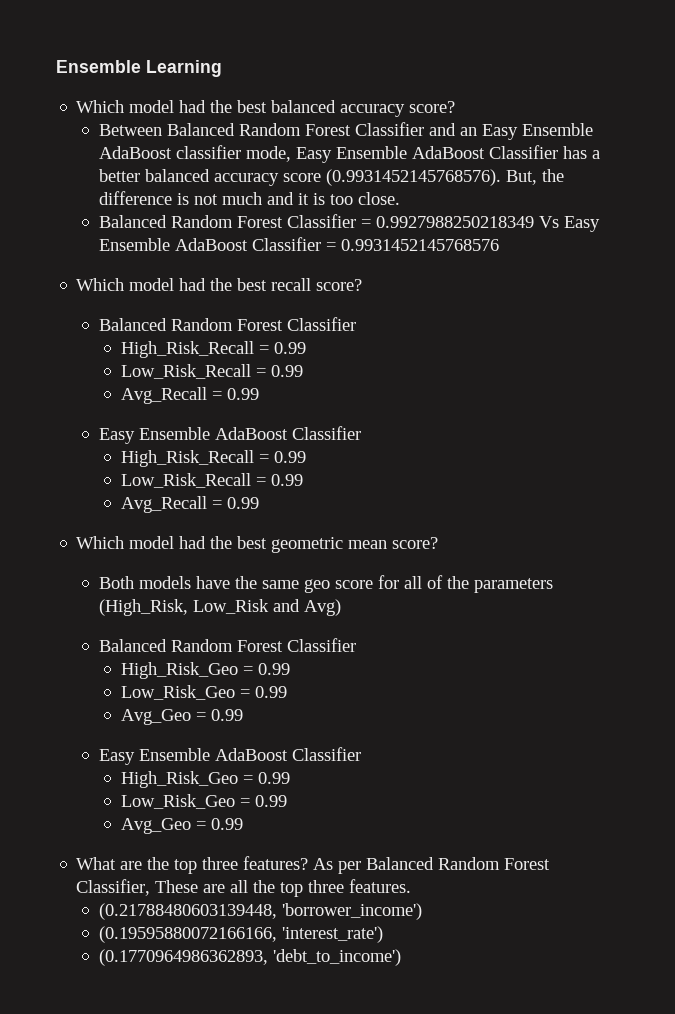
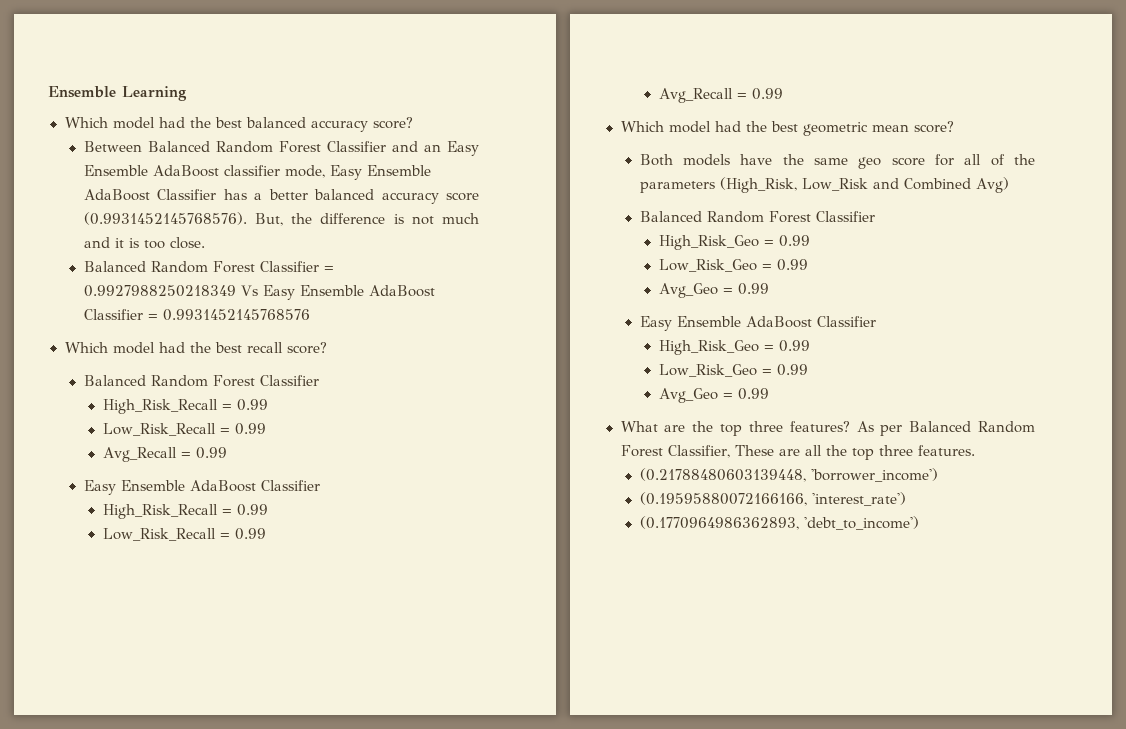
- Both models have the same geo score for all of the parameters (High_Risk, Low_Risk and Avg)
+ Both models have the same geo score for all of the parameters (High_Risk, Low_Risk and Combined Avg)

